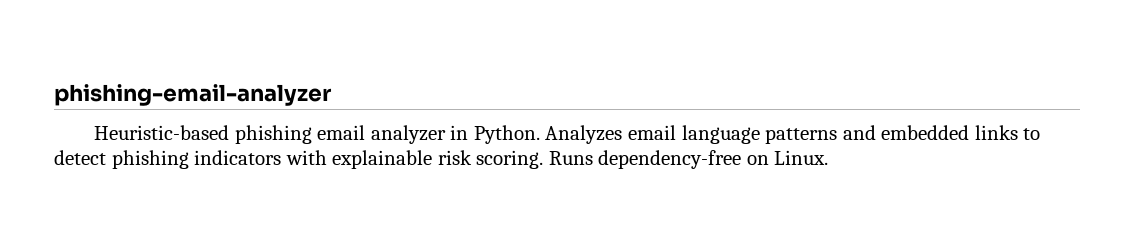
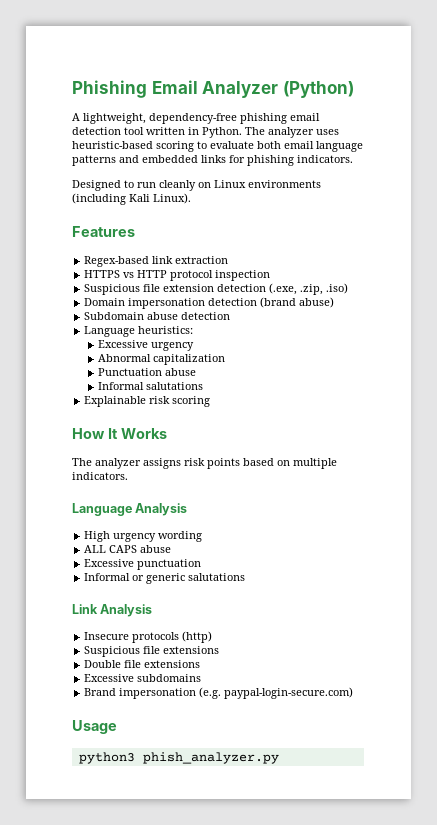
- phishing-email-analyzer
- Heuristic-based phishing email analyzer in Python. Analyzes email language patterns and embedded links to detect phishing indicators with explainable risk scoring. Runs dependency-free on Linux.
+ Phishing Email Analyzer (Python)
+ A lightweight, dependency-free phishing email detection tool written in Python. The analyzer uses heuristic-based scoring to evaluate both email language patterns and embedded links for phishing indicators.
+ Designed to run cleanly on Linux environments (including Kali Linux).
+ Features
+ Regex-based link extraction
+ HTTPS vs HTTP protocol inspection
+ Suspicious file extension detection (.exe, .zip, .iso)
+ Domain impersonation detection (brand abuse)
+ Subdomain abuse detection
+ Language heuristics:
+ Excessive urgency
+ Abnormal capitalization
+ Punctuation abuse
+ Informal salutations
+ Explainable risk scoring
+ How It Works
+ The analyzer assigns risk points based on multiple indicators.
+ Language Analysis
+ High urgency wording
+ ALL CAPS abuse
+ Excessive punctuation
+ Informal or generic salutations
+ Link Analysis
+ Insecure protocols (http)
+ Suspicious file extensions
+ Double file extensions
+ Excessive subdomains
+ Brand impersonation (e.g. paypal-login-secure.com)
+ Usage
+ python3 phish_analyzer.py

